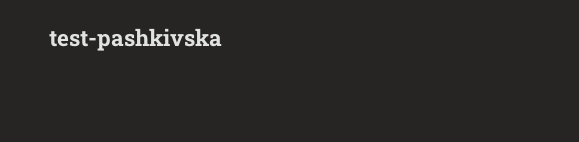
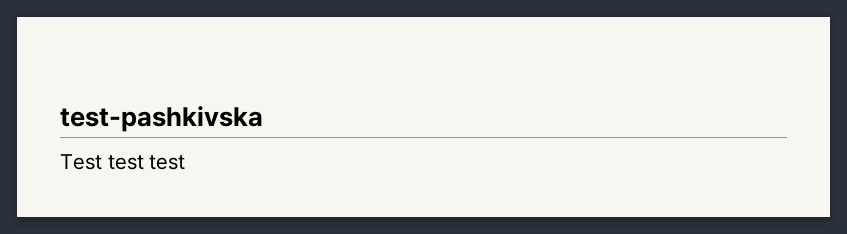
+ Test test test

